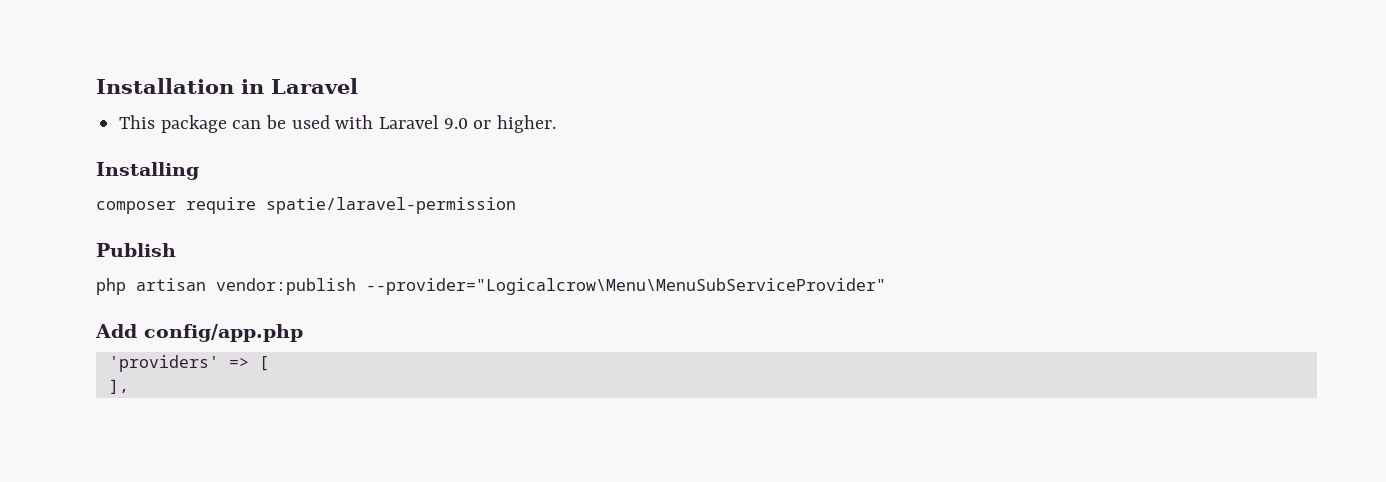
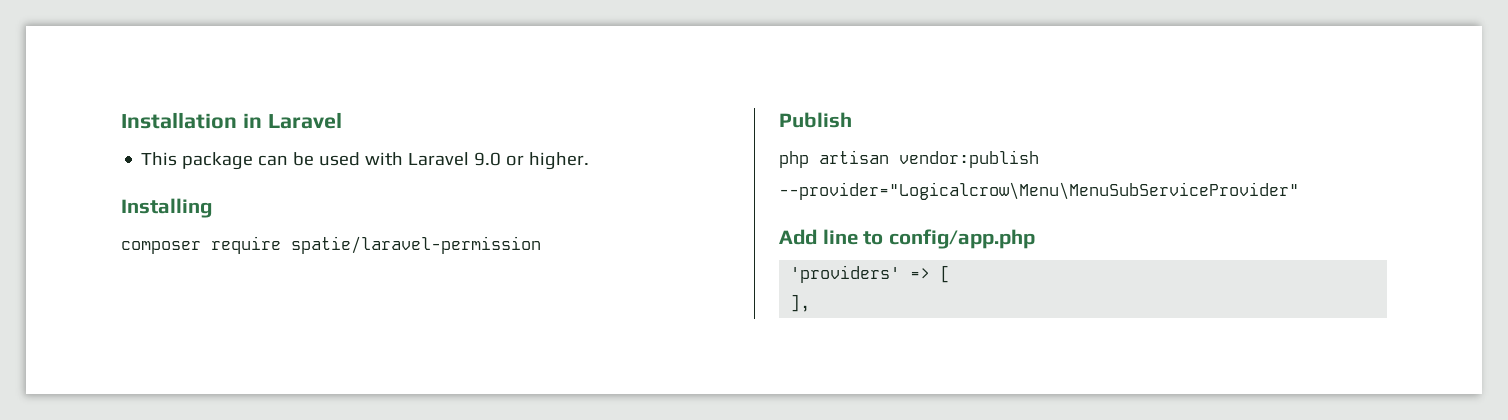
- Add config/app.php
+ Add line to config/app.php

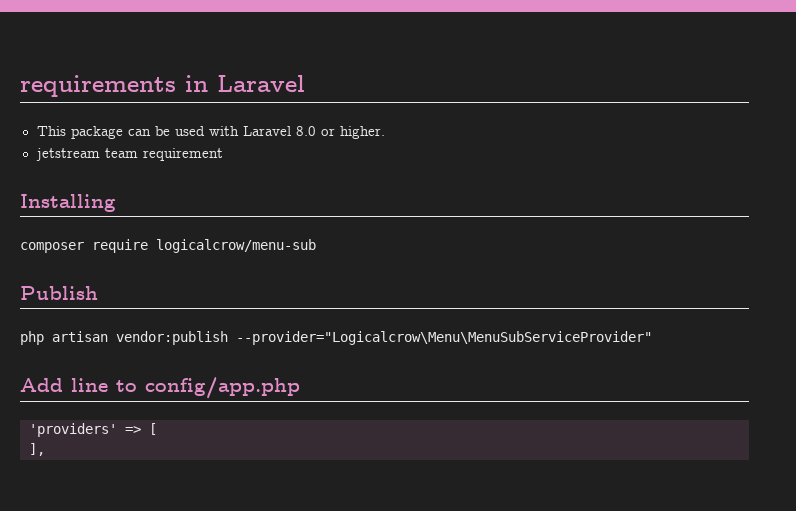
- Installation in Laravel
+ requirements in Laravel
- This package can be used with Laravel 9.0 or higher.
+ This package can be used with Laravel 8.0 or higher.
+ jetstream team requirement
- composer require spatie/laravel-permission
+ composer require logicalcrow/menu-sub

